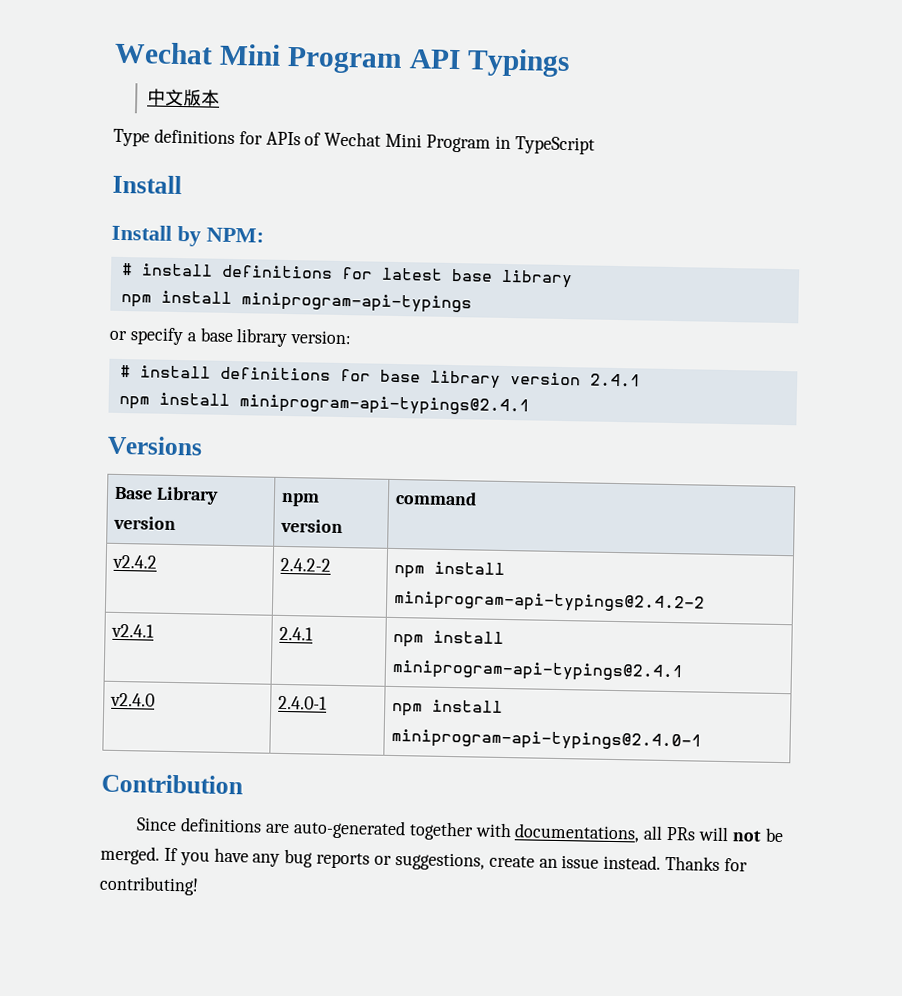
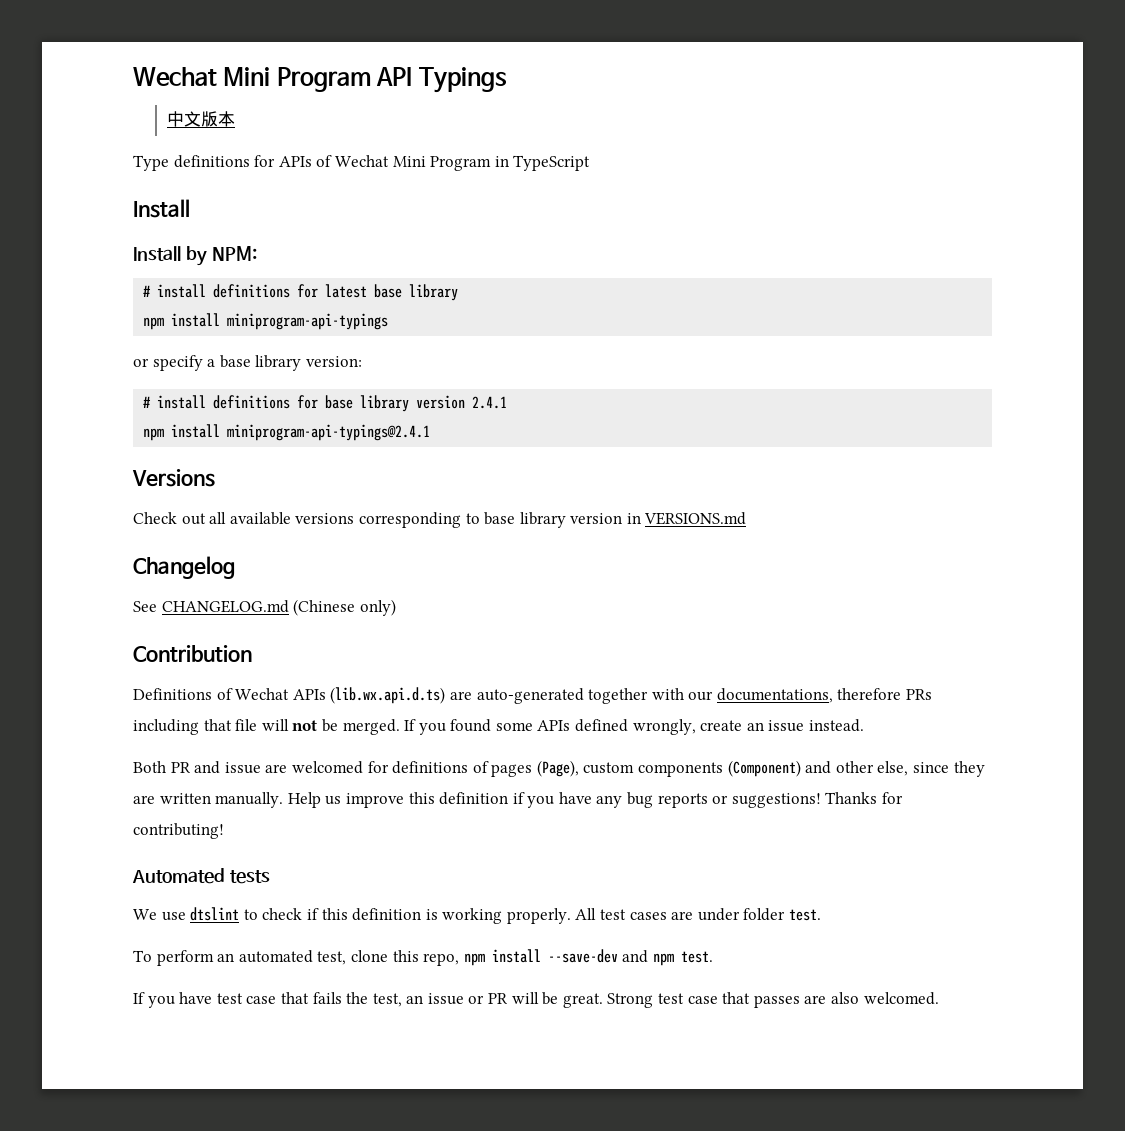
- Base Library version | npm version | command
- v2.4.2 | 2.4.2-2 | npm install miniprogram-api-typings@2.4.2-2
- v2.4.1 | 2.4.1 | npm install miniprogram-api-typings@2.4.1
- v2.4.0 | 2.4.0-1 | npm install miniprogram-api-typings@2.4.0-1
+ Check out all available versions corresponding to base library version in VERSIONS.md
+ Changelog
+ See CHANGELOG.md (Chinese only)
  Contribution
- Since definitions are auto-generated together with documentations, all PRs will not be merged.
+ Definitions of Wechat APIs (lib.wx.api.d.ts) are auto-generated together with our documentations, therefore PRs including that file will not be merged.
- If you have any bug reports or suggestions, create an issue instead. Thanks for contributing!
+ If you found some APIs defined wrongly, create an issue instead.
+ Both PR and issue are welcomed for definitions of pages (Page), custom components (Component) and other else, since they are written manually. Help us improve this definition if you have any bug reports or suggestions! Thanks for contributing!
+ Automated tests
+ We use dtslint to check if this definition is working properly. All test cases are under folder test.
+ To perform an automated test, clone this repo, npm install --save-dev and npm test.
+ If you have test case that fails the test, an issue or PR will be great. Strong test case that passes are also welcomed.

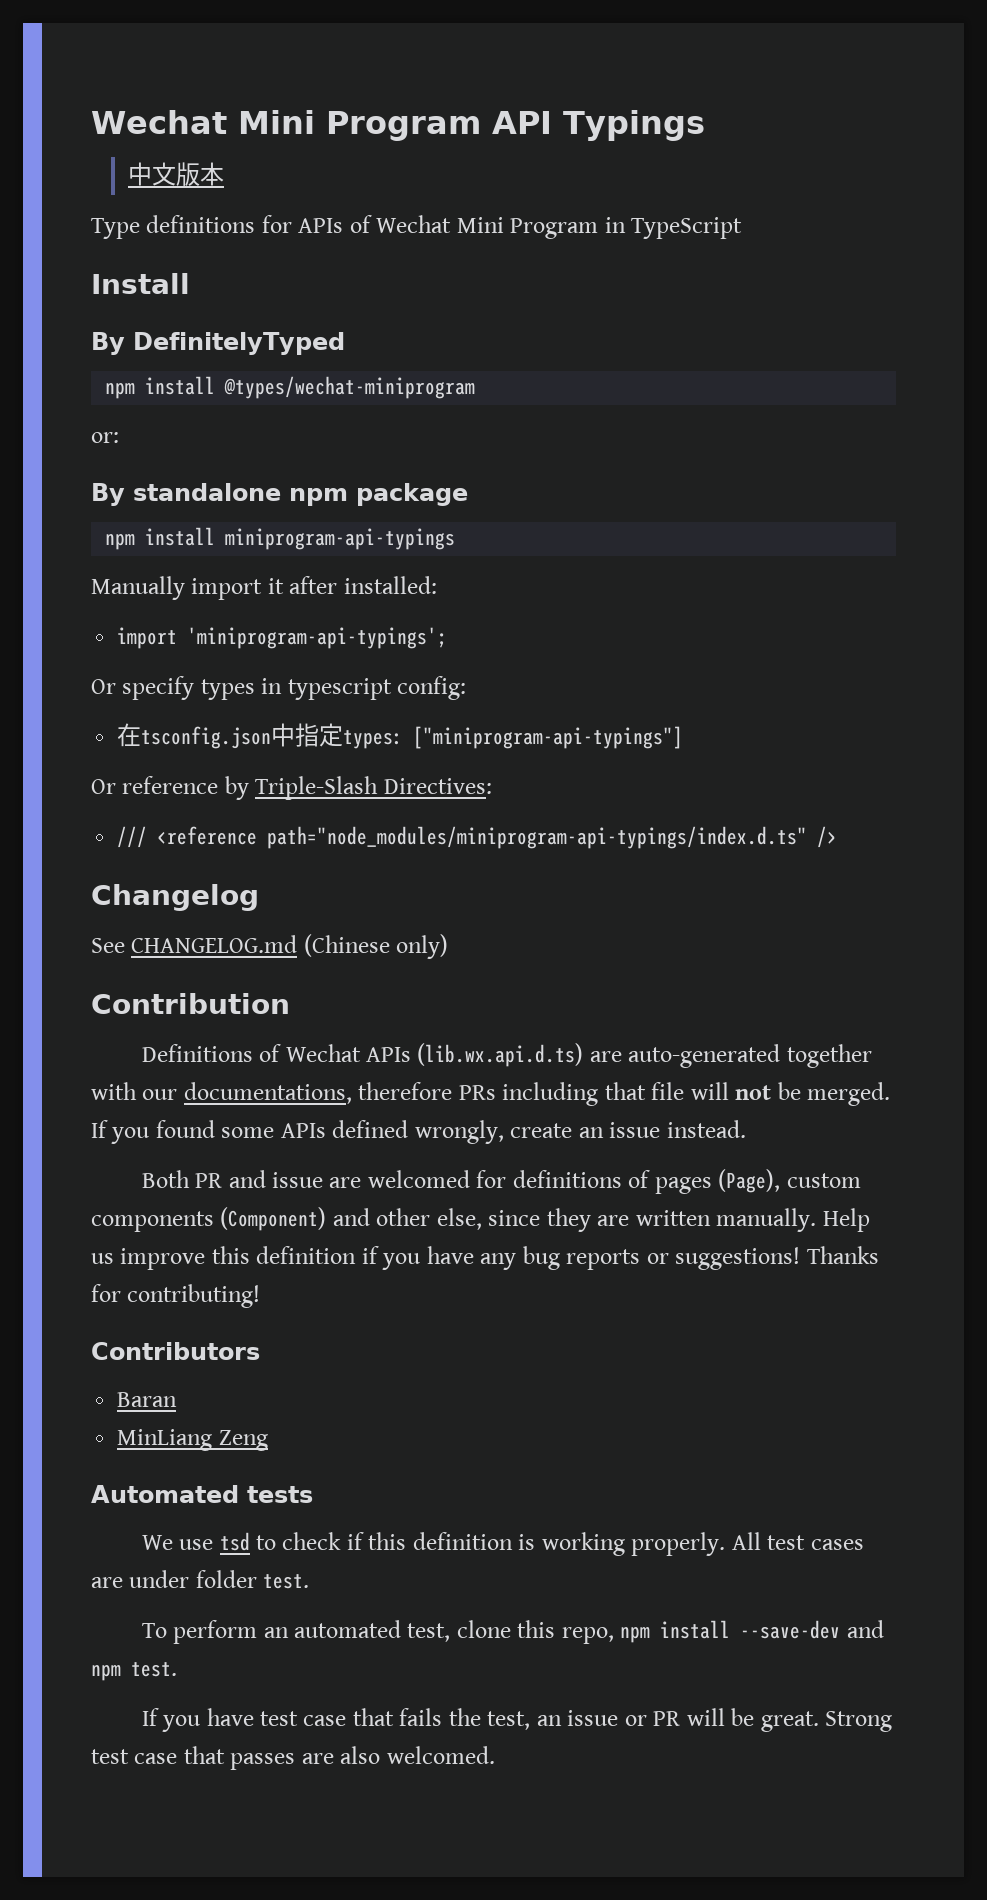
- Install by NPM:
- # install definitions for latest base library
+ By DefinitelyTyped
+ npm install @types/wechat-miniprogram
+ or:
+ By standalone npm package
  npm install miniprogram-api-typings
- or specify a base library version:
- # install definitions for base library version 2.4.1
- npm install miniprogram-api-typings@2.4.1
- Versions
- Check out all available versions corresponding to base library version in VERSIONS.md
+ Manually import it after installed:
+ import 'miniprogram-api-typings';
+ Or specify types in typescript config:
+ 在tsconfig.json中指定types: ["miniprogram-api-typings"]
+ Or reference by Triple-Slash Directives:
+ /// <reference path="node_modules/miniprogram-api-typings/index.d.ts" />
+ Contributors
+ Baran
+ MinLiang Zeng
- We use dtslint to check if this definition is working properly.
+ We use tsd to check if this definition is working properly.

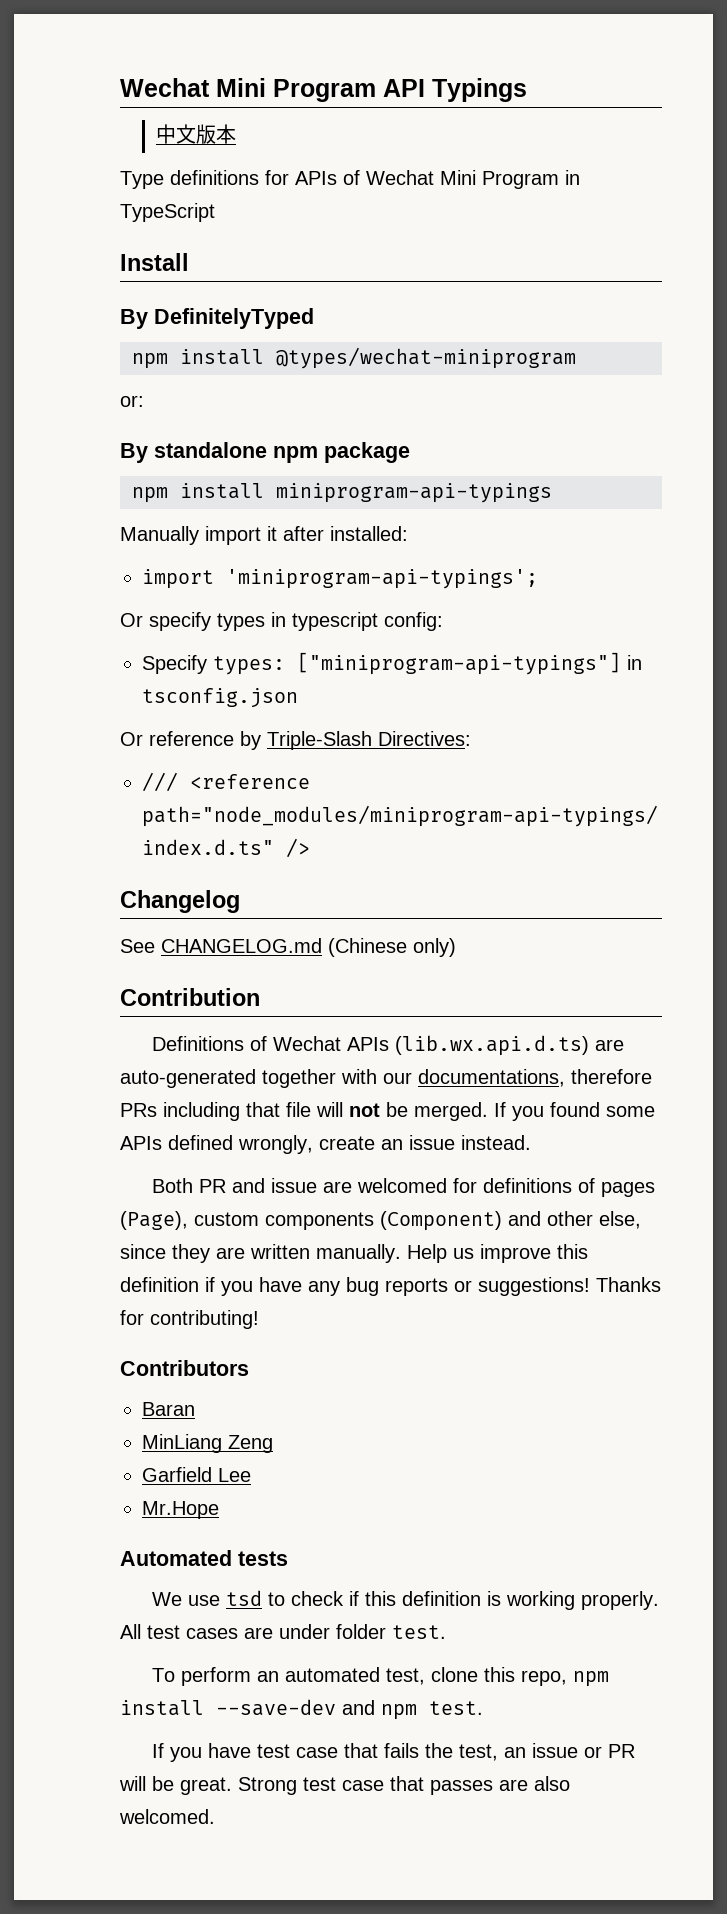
- 在tsconfig.json中指定types: ["miniprogram-api-typings"]
+ Specify types: ["miniprogram-api-typings"] in tsconfig.json
+ Garfield Lee
+ Mr.Hope

